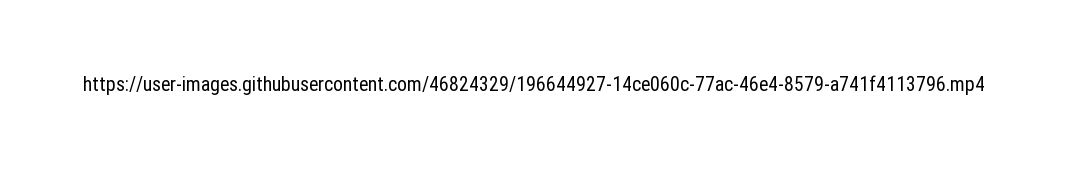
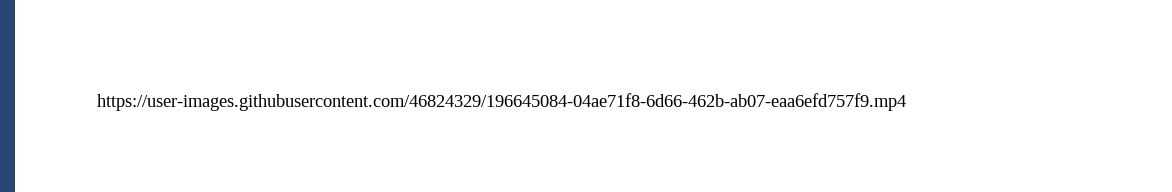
- https://user-images.githubusercontent.com/46824329/196644927-14ce060c-77ac-46e4-8579-a741f4113796.mp4
+ https://user-images.githubusercontent.com/46824329/196645084-04ae71f8-6d66-462b-ab07-eaa6efd757f9.mp4

